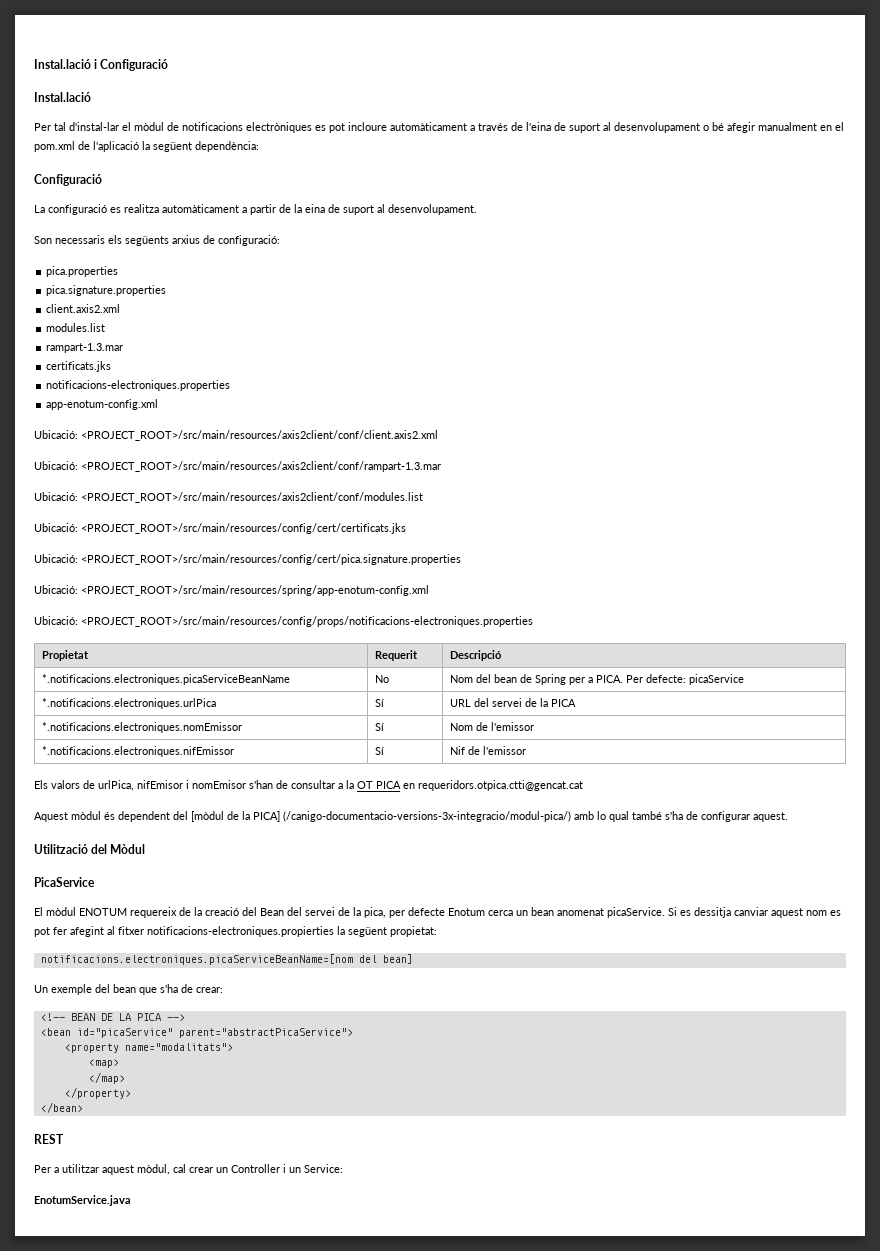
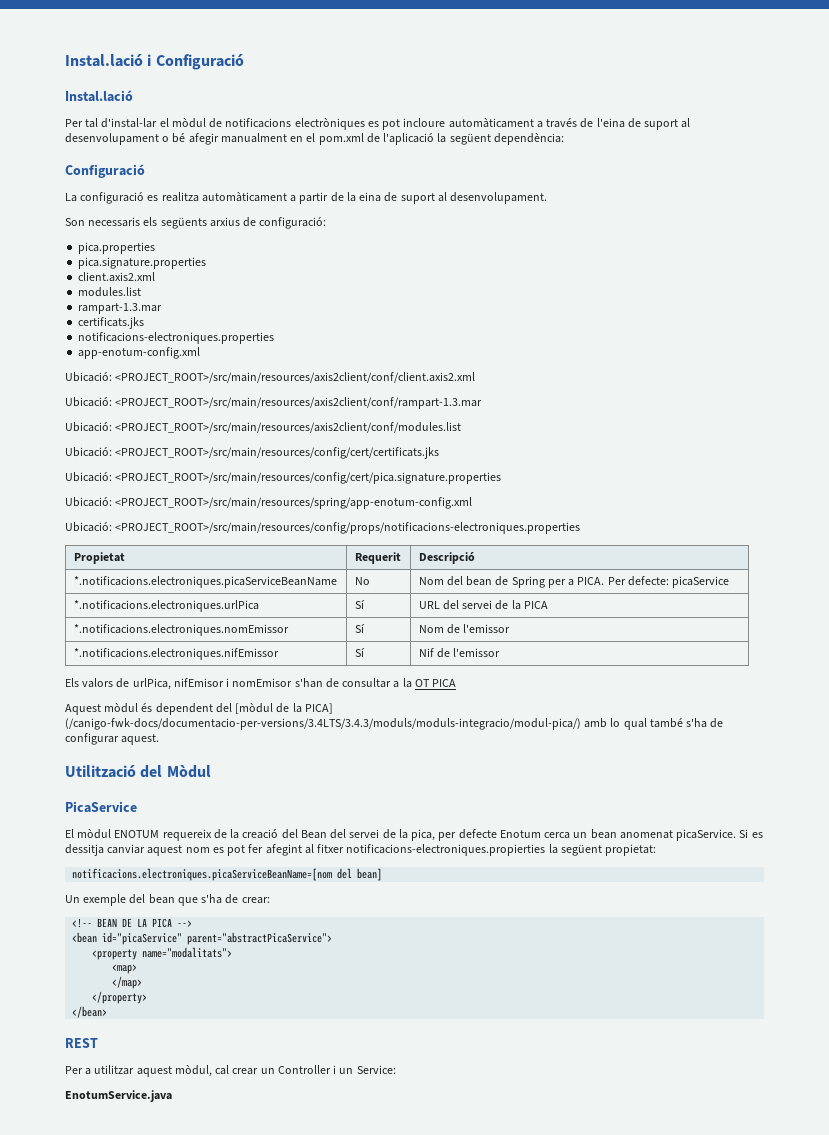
- Els valors de urlPica, nifEmisor i nomEmisor s'han de consultar a la OT PICA en requeridors.otpica.ctti@gencat.cat
+ Els valors de urlPica, nifEmisor i nomEmisor s'han de consultar a la OT PICA
- Aquest mòdul és dependent del [mòdul de la PICA] (/canigo-documentacio-versions-3x-integracio/modul-pica/) amb lo qual també s'ha de configurar aquest.
+ Aquest mòdul és dependent del [mòdul de la PICA] (/canigo-fwk-docs/documentacio-per-versions/3.4LTS/3.4.3/moduls/moduls-integracio/modul-pica/) amb lo qual també s'ha de configurar aquest.

